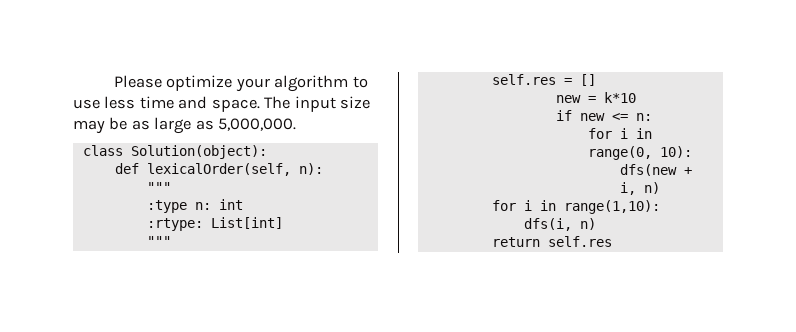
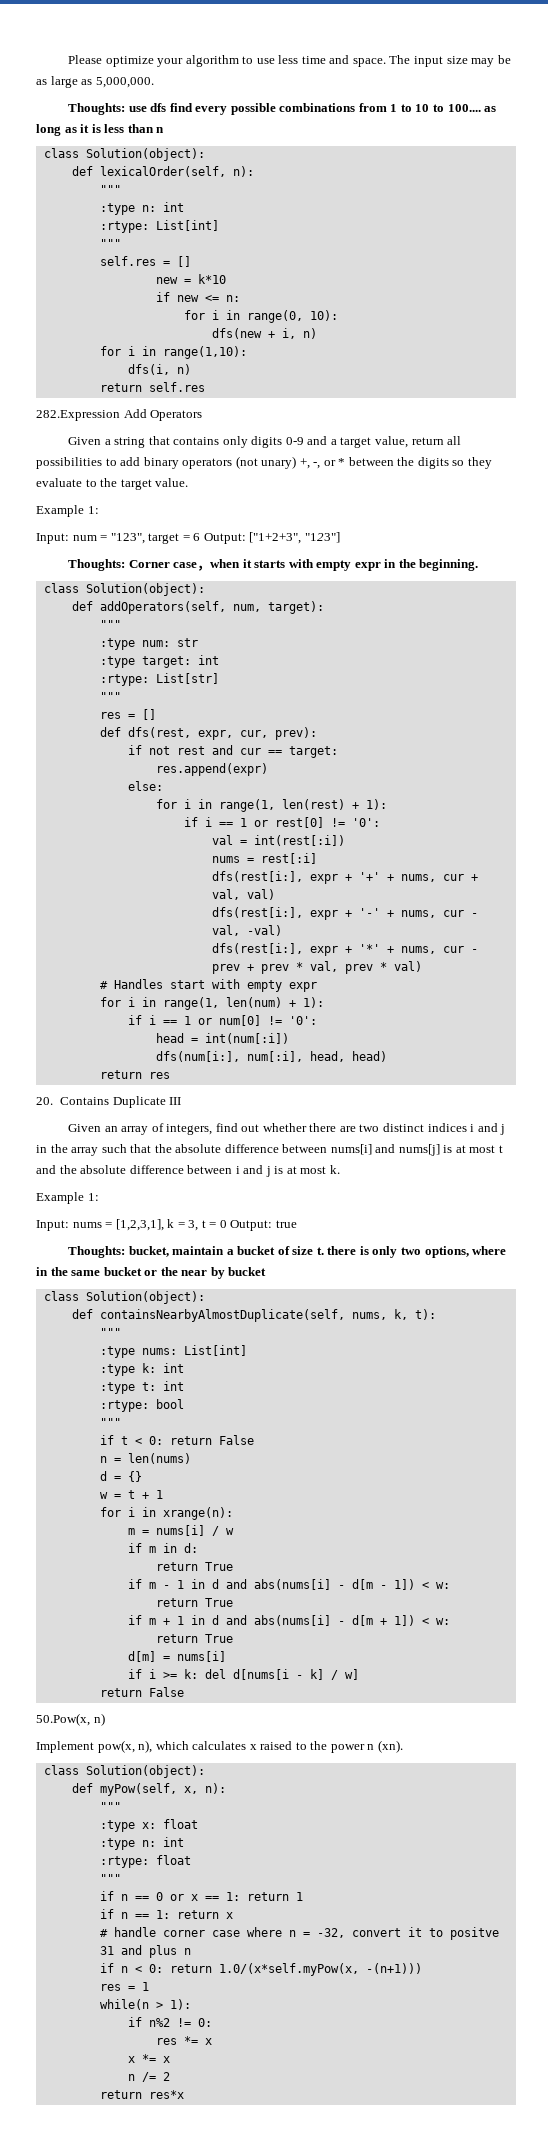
+ Thoughts: use dfs find every possible combinations from 1 to 10 to 100.... as long as it is less than n
+ 282.Expression Add Operators
+ Given a string that contains only digits 0-9 and a target value, return all possibilities to add binary operators (not unary) +, -, or * between the digits so they evaluate to the target value.
+ Example 1:
+ Input: num = "123", target = 6 Output: ["1+2+3", "123"]
+ Thoughts: Corner case，when it starts with empty expr in the beginning.
+ class Solution(object):
+ def addOperators(self, num, target):
+ """
+ :type num: str
+ :type target: int
+ :rtype: List[str]
+ """
+ res = []
+ def dfs(rest, expr, cur, prev):
+ if not rest and cur == target:
+ res.append(expr)
+ else:
+ for i in range(1, len(rest) + 1):
+ if i == 1 or rest[0] != '0':
+ val = int(rest[:i])
+ nums = rest[:i]
+ dfs(rest[i:], expr + '+' + nums, cur + val, val)
+ dfs(rest[i:], expr + '-' + nums, cur - val, -val)
+ dfs(rest[i:], expr + '*' + nums, cur - prev + prev * val, prev * val)
+ # Handles start with empty expr
+ for i in range(1, len(num) + 1):
+ if i == 1 or num[0] != '0':
+ head = int(num[:i])
+ dfs(num[i:], num[:i], head, head)
+ return res
+ 20. Contains Duplicate III
+ Given an array of integers, find out whether there are two distinct indices i and j in the array such that the absolute difference between nums[i] and nums[j] is at most t and the absolute difference between i and j is at most k.
+ Example 1:
+ Input: nums = [1,2,3,1], k = 3, t = 0 Output: true
+ Thoughts: bucket, maintain a bucket of size t. there is only two options, where in the same bucket or the near by bucket
+ class Solution(object):
+ def containsNearbyAlmostDuplicate(self, nums, k, t):
+ """
+ :type nums: List[int]
+ :type k: int
+ :type t: int
+ :rtype: bool
+ """
+ if t < 0: return False
+ n = len(nums)
+ d = {}
+ w = t + 1
+ for i in xrange(n):
+ m = nums[i] / w
+ if m in d:
+ return True
+ if m - 1 in d and abs(nums[i] - d[m - 1]) < w:
+ return True
+ if m + 1 in d and abs(nums[i] - d[m + 1]) < w:
+ return True
+ d[m] = nums[i]
+ if i >= k: del d[nums[i - k] / w]
+ return False
+ 50.Pow(x, n)
+ Implement pow(x, n), which calculates x raised to the power n (xn).
+ class Solution(object):
+ def myPow(self, x, n):
+ """
+ :type x: float
+ :type n: int
+ :rtype: float
+ """
+ if n == 0 or x == 1: return 1
+ if n == 1: return x
+ # handle corner case where n = -32, convert it to positve 31 and plus n
+ if n < 0: return 1.0/(x*self.myPow(x, -(n+1)))
+ res = 1
+ while(n > 1):
+ if n%2 != 0:
+ res *= x
+ x *= x
+ n /= 2
+ return res*x

